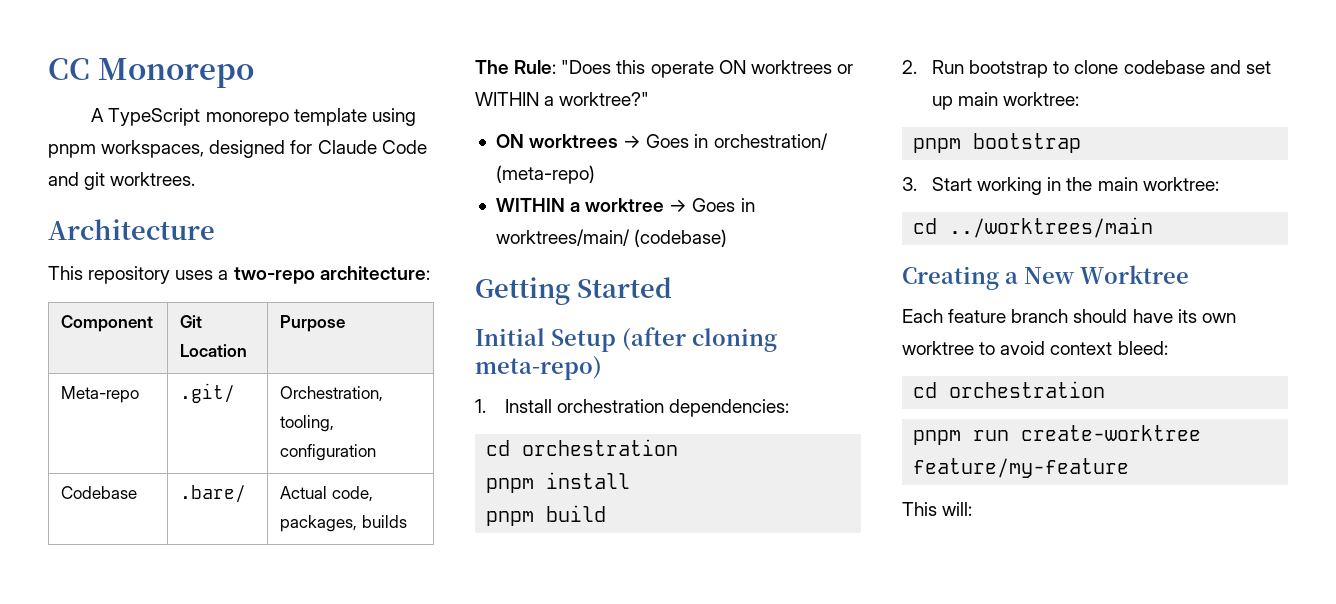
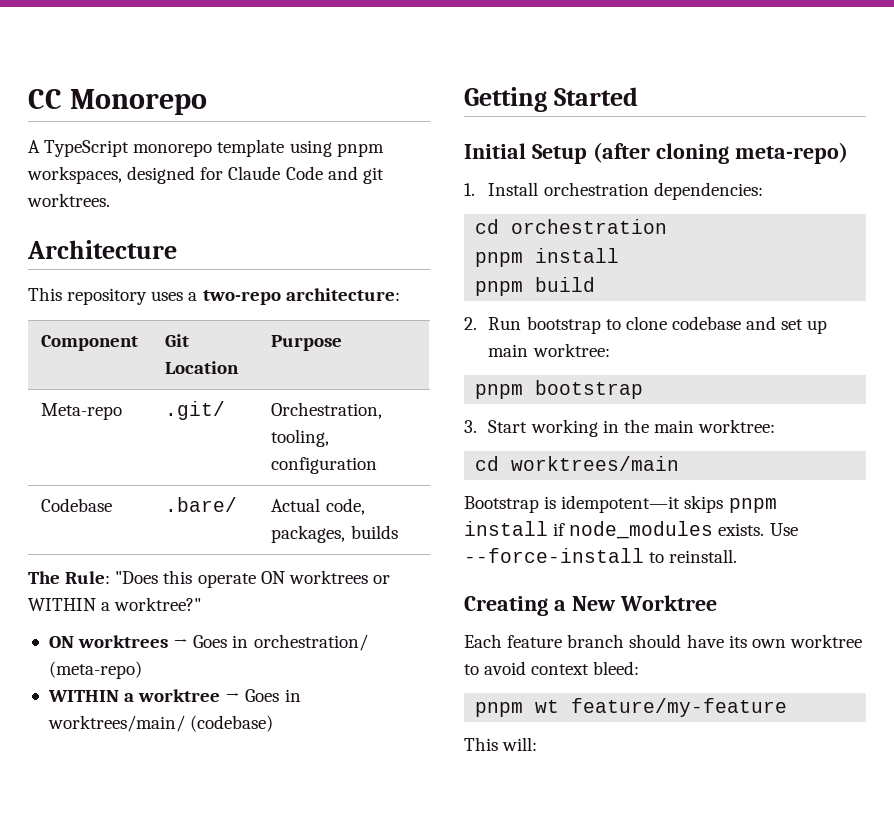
- cd ../worktrees/main
+ cd worktrees/main
+ Bootstrap is idempotent—it skips pnpm install if node_modules exists. Use --force-install to reinstall.
  Each feature branch should have its own worktree to avoid context bleed:
- cd orchestration
- pnpm run create-worktree feature/my-feature
+ pnpm wt feature/my-feature

